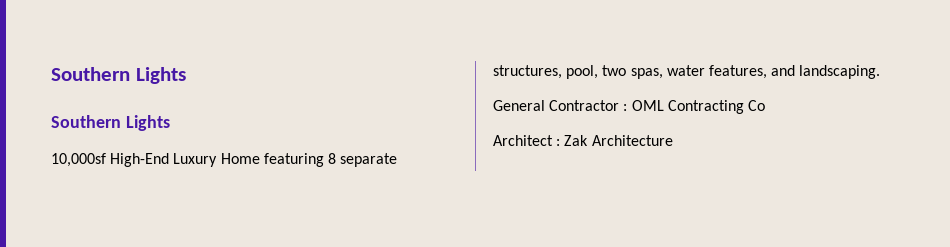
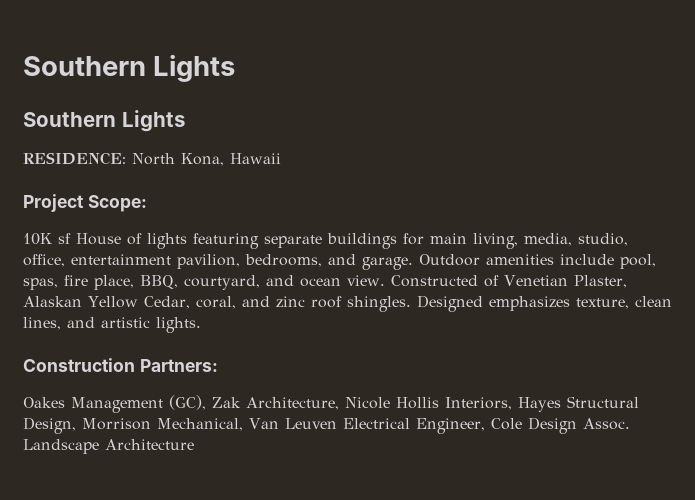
- 10,000sf High-End Luxury Home featuring 8 separate structures, pool, two spas, water features, and landscaping.
- General Contractor : OML Contracting Co
- Architect : Zak Architecture
+ RESIDENCE: North Kona, Hawaii
+ Project Scope:
+ 10K sf House of lights featuring separate buildings for main living, media, studio, office, entertainment pavilion, bedrooms, and garage. Outdoor amenities include pool, spas, fire place, BBQ, courtyard, and ocean view. Constructed of Venetian Plaster, Alaskan Yellow Cedar, coral, and zinc roof shingles. Designed emphasizes texture, clean lines, and artistic lights.
+ Construction Partners:
+ Oakes Management (GC), Zak Architecture, Nicole Hollis Interiors, Hayes Structural Design, Morrison Mechanical, Van Leuven Electrical Engineer, Cole Design Assoc. Landscape Architecture

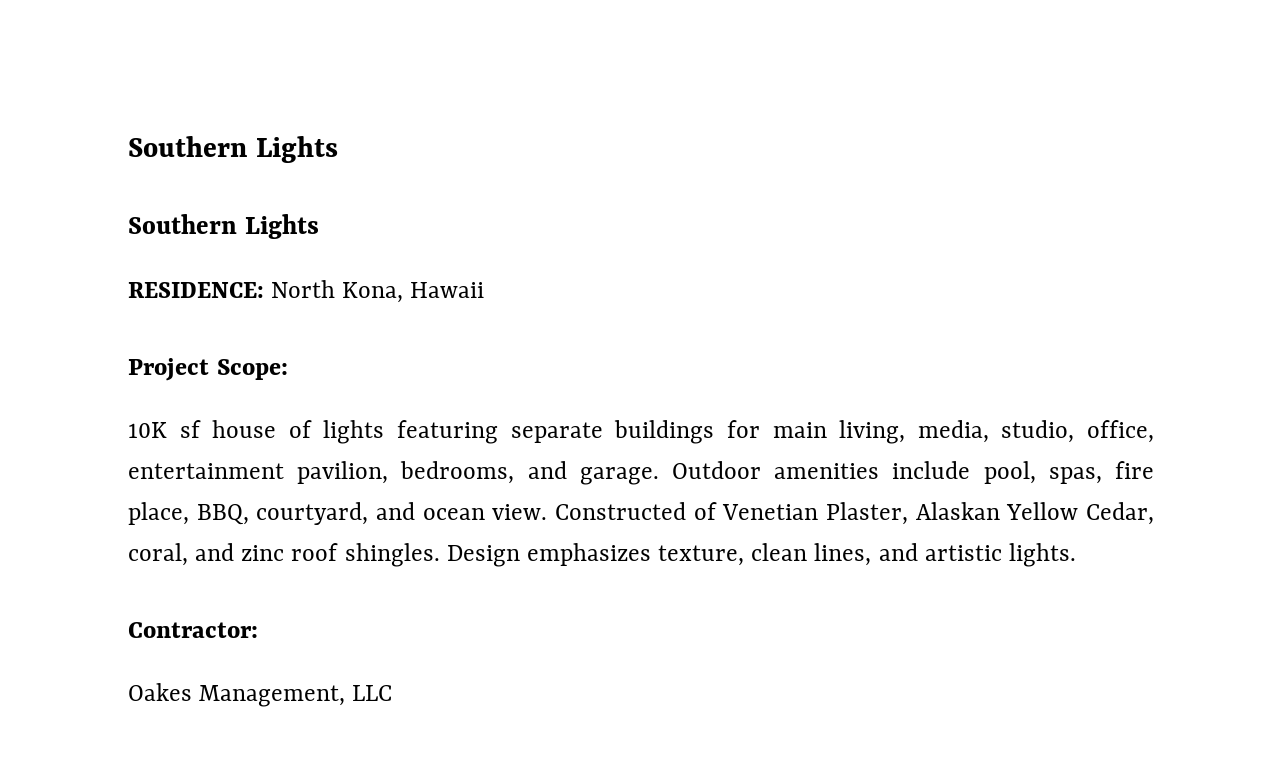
- 10K sf House of lights featuring separate buildings for main living, media, studio, office, entertainment pavilion, bedrooms, and garage.
+ 10K sf house of lights featuring separate buildings for main living, media, studio, office, entertainment pavilion, bedrooms, and garage.
- Designed emphasizes texture, clean lines, and artistic lights.
+ Design emphasizes texture, clean lines, and artistic lights.
- Construction Partners:
+ Contractor:
- Oakes Management (GC), Zak Architecture, Nicole Hollis Interiors, Hayes Structural Design, Morrison Mechanical, Van Leuven Electrical Engineer, Cole Design Assoc. Landscape Architecture
+ Oakes Management, LLC

